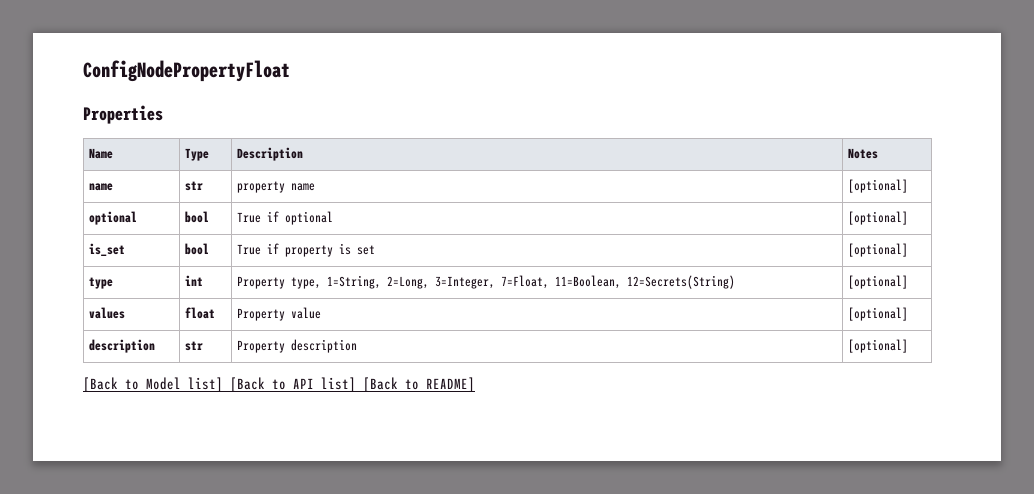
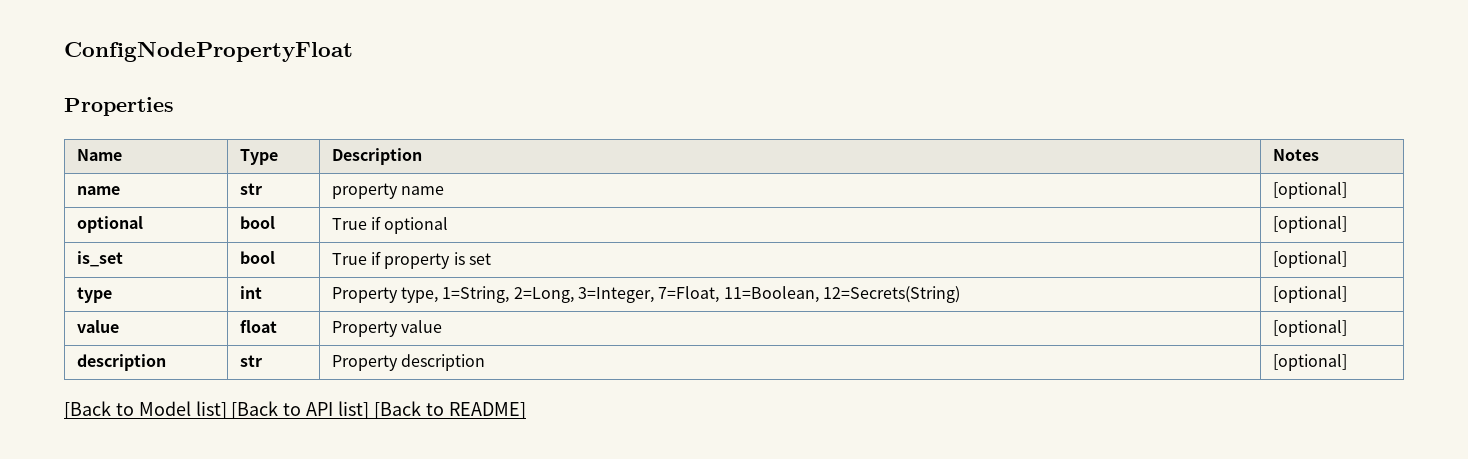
- values | float | Property value | [optional]
+ value | float | Property value | [optional]

